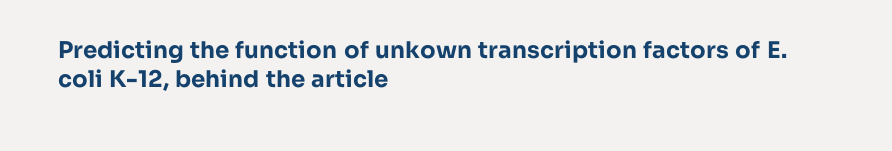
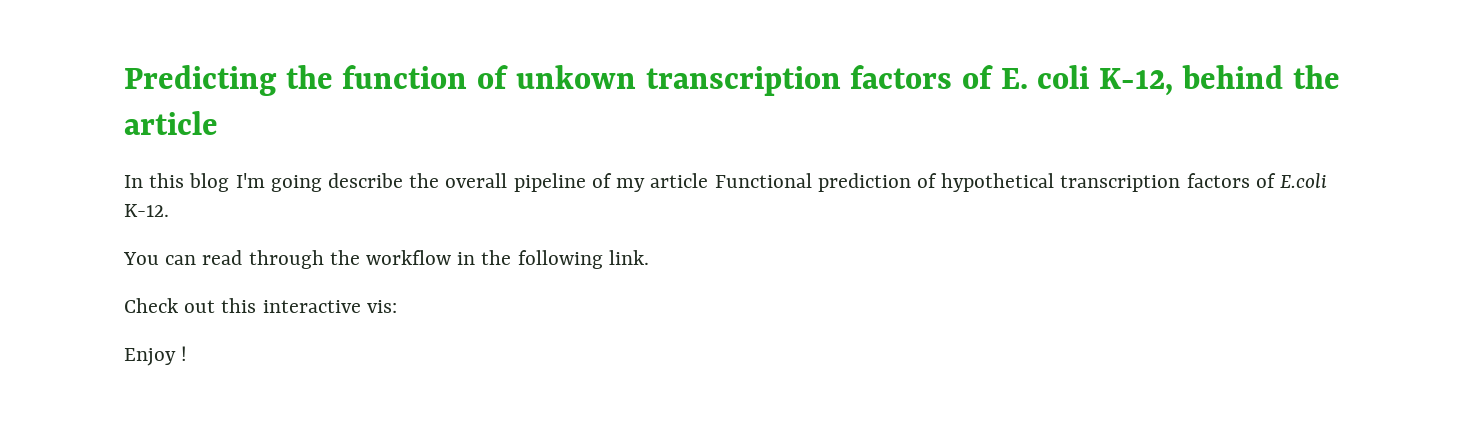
+ In this blog I'm going describe the overall pipeline of my article Functional prediction of hypothetical transcription factors of E.coli K-12.
+ You can read through the workflow in the following link.
+ Check out this interactive vis:
+ Enjoy !

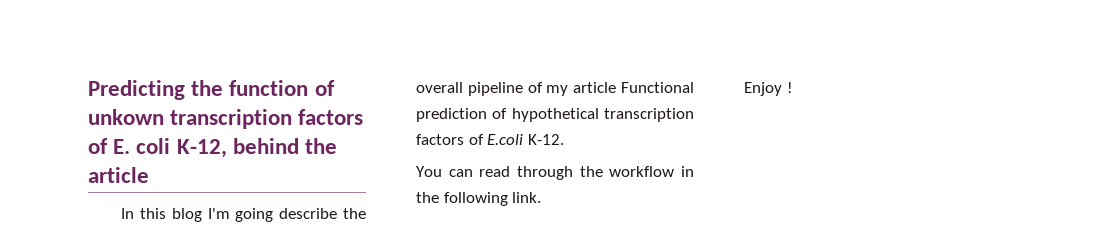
- Check out this interactive vis:

